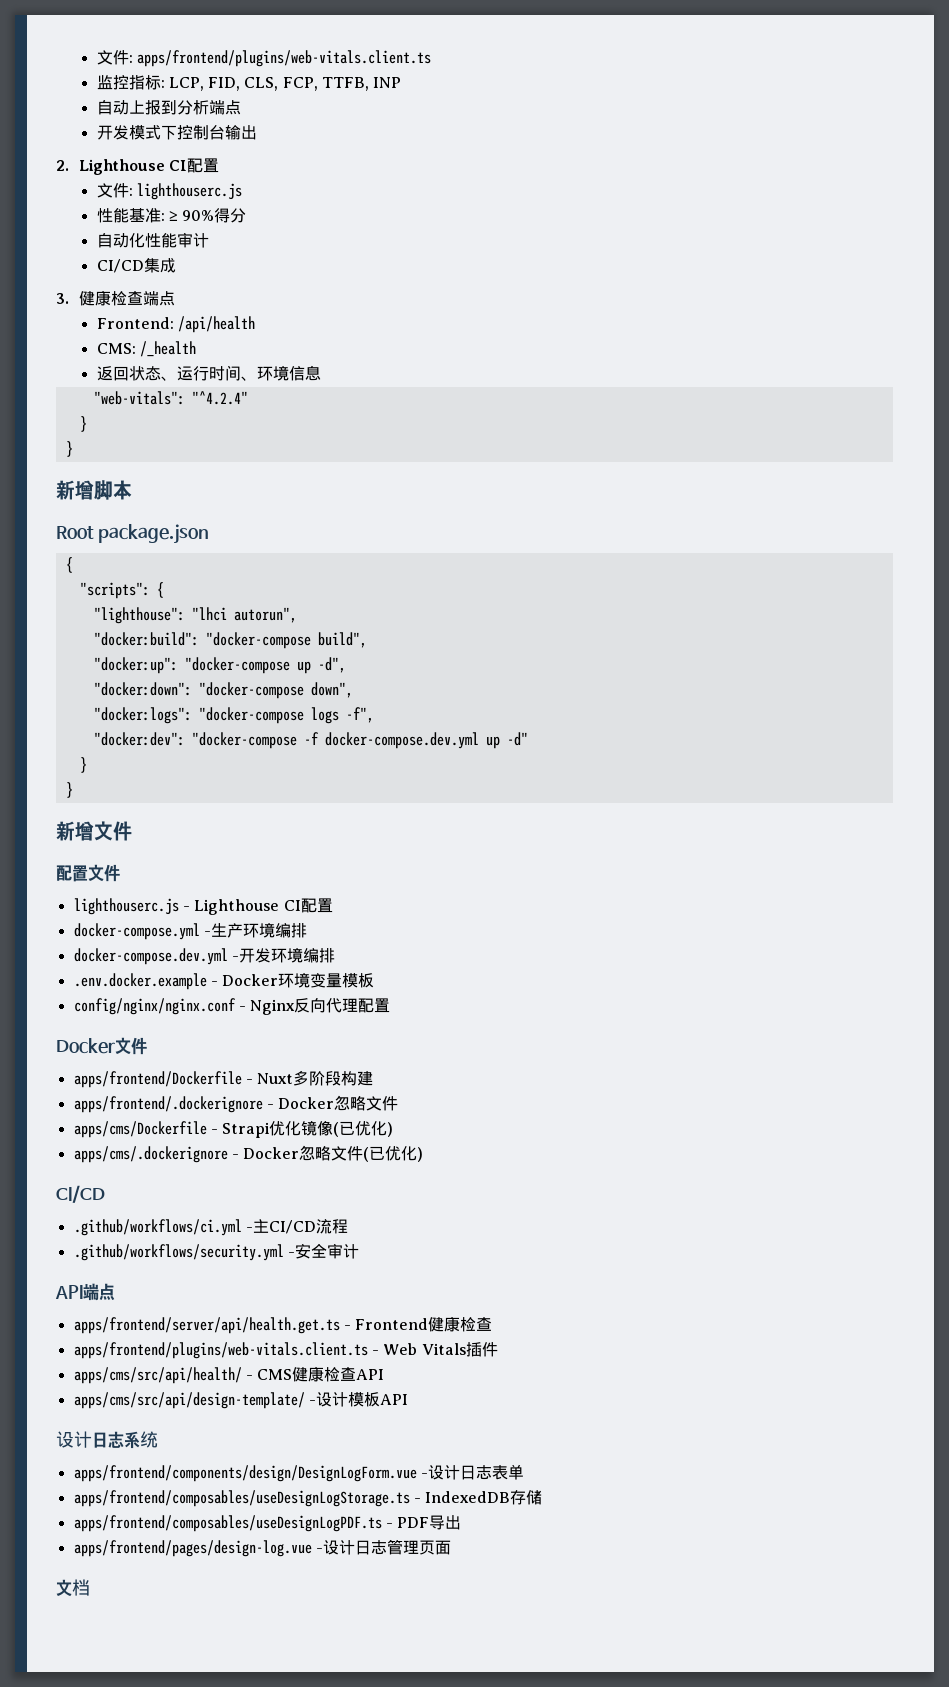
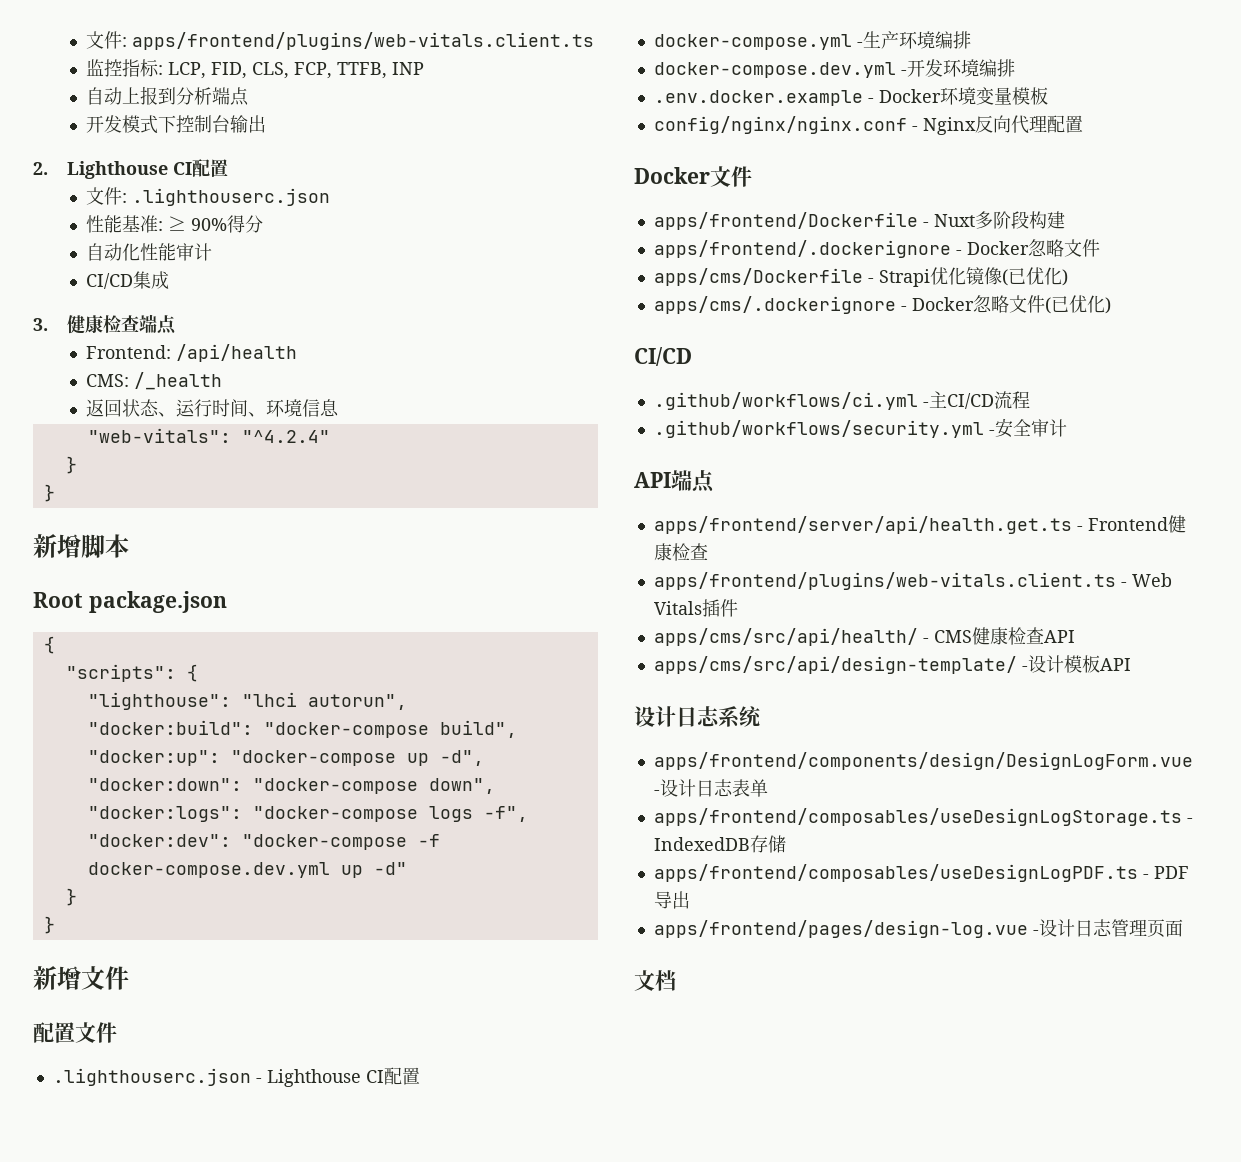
- 文件: lighthouserc.js
+ 文件: .lighthouserc.json
- lighthouserc.js - Lighthouse CI配置
+ .lighthouserc.json - Lighthouse CI配置

